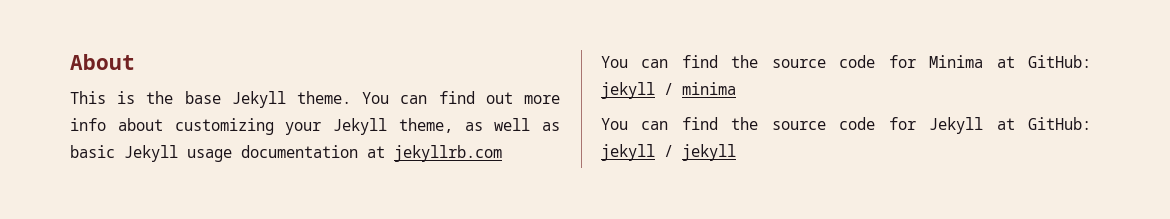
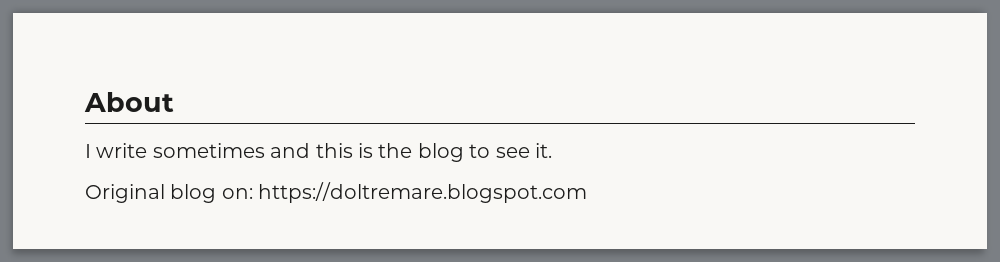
- This is the base Jekyll theme. You can find out more info about customizing your Jekyll theme, as well as basic Jekyll usage documentation at jekyllrb.com
- You can find the source code for Minima at GitHub: jekyll / minima
- You can find the source code for Jekyll at GitHub: jekyll / jekyll
+ I write sometimes and this is the blog to see it.
+ Original blog on: https://doltremare.blogspot.com

